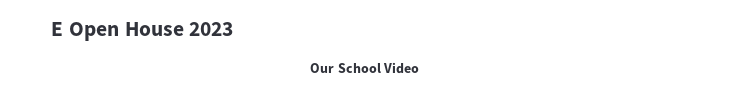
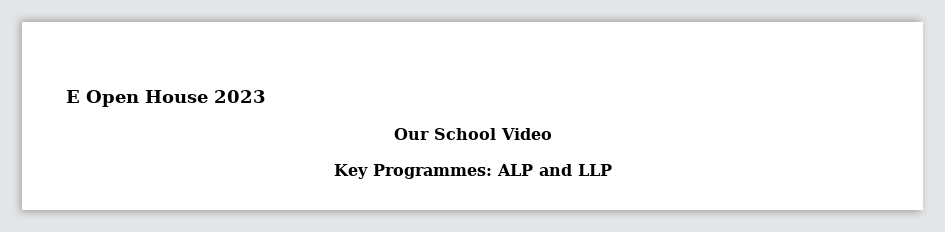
+ Key Programmes: ALP and LLP

